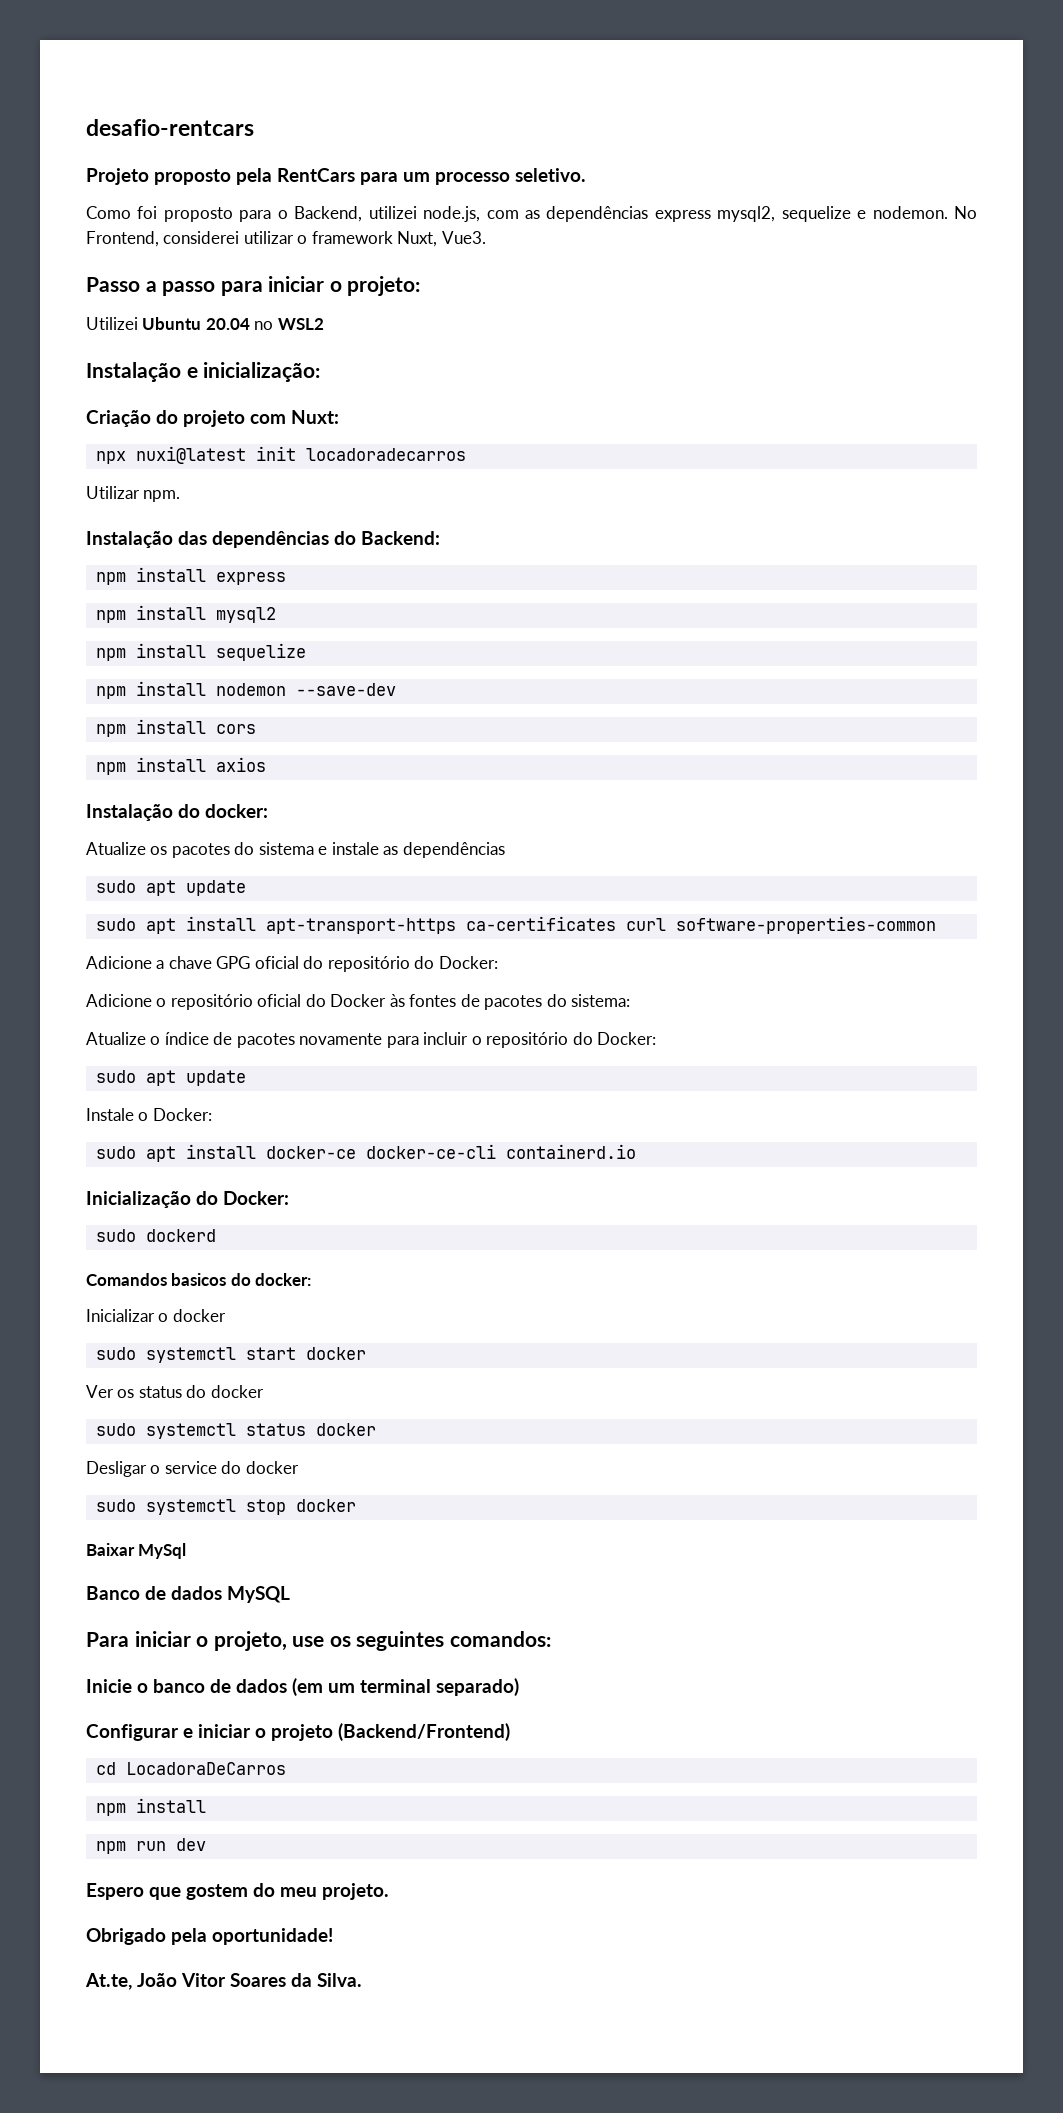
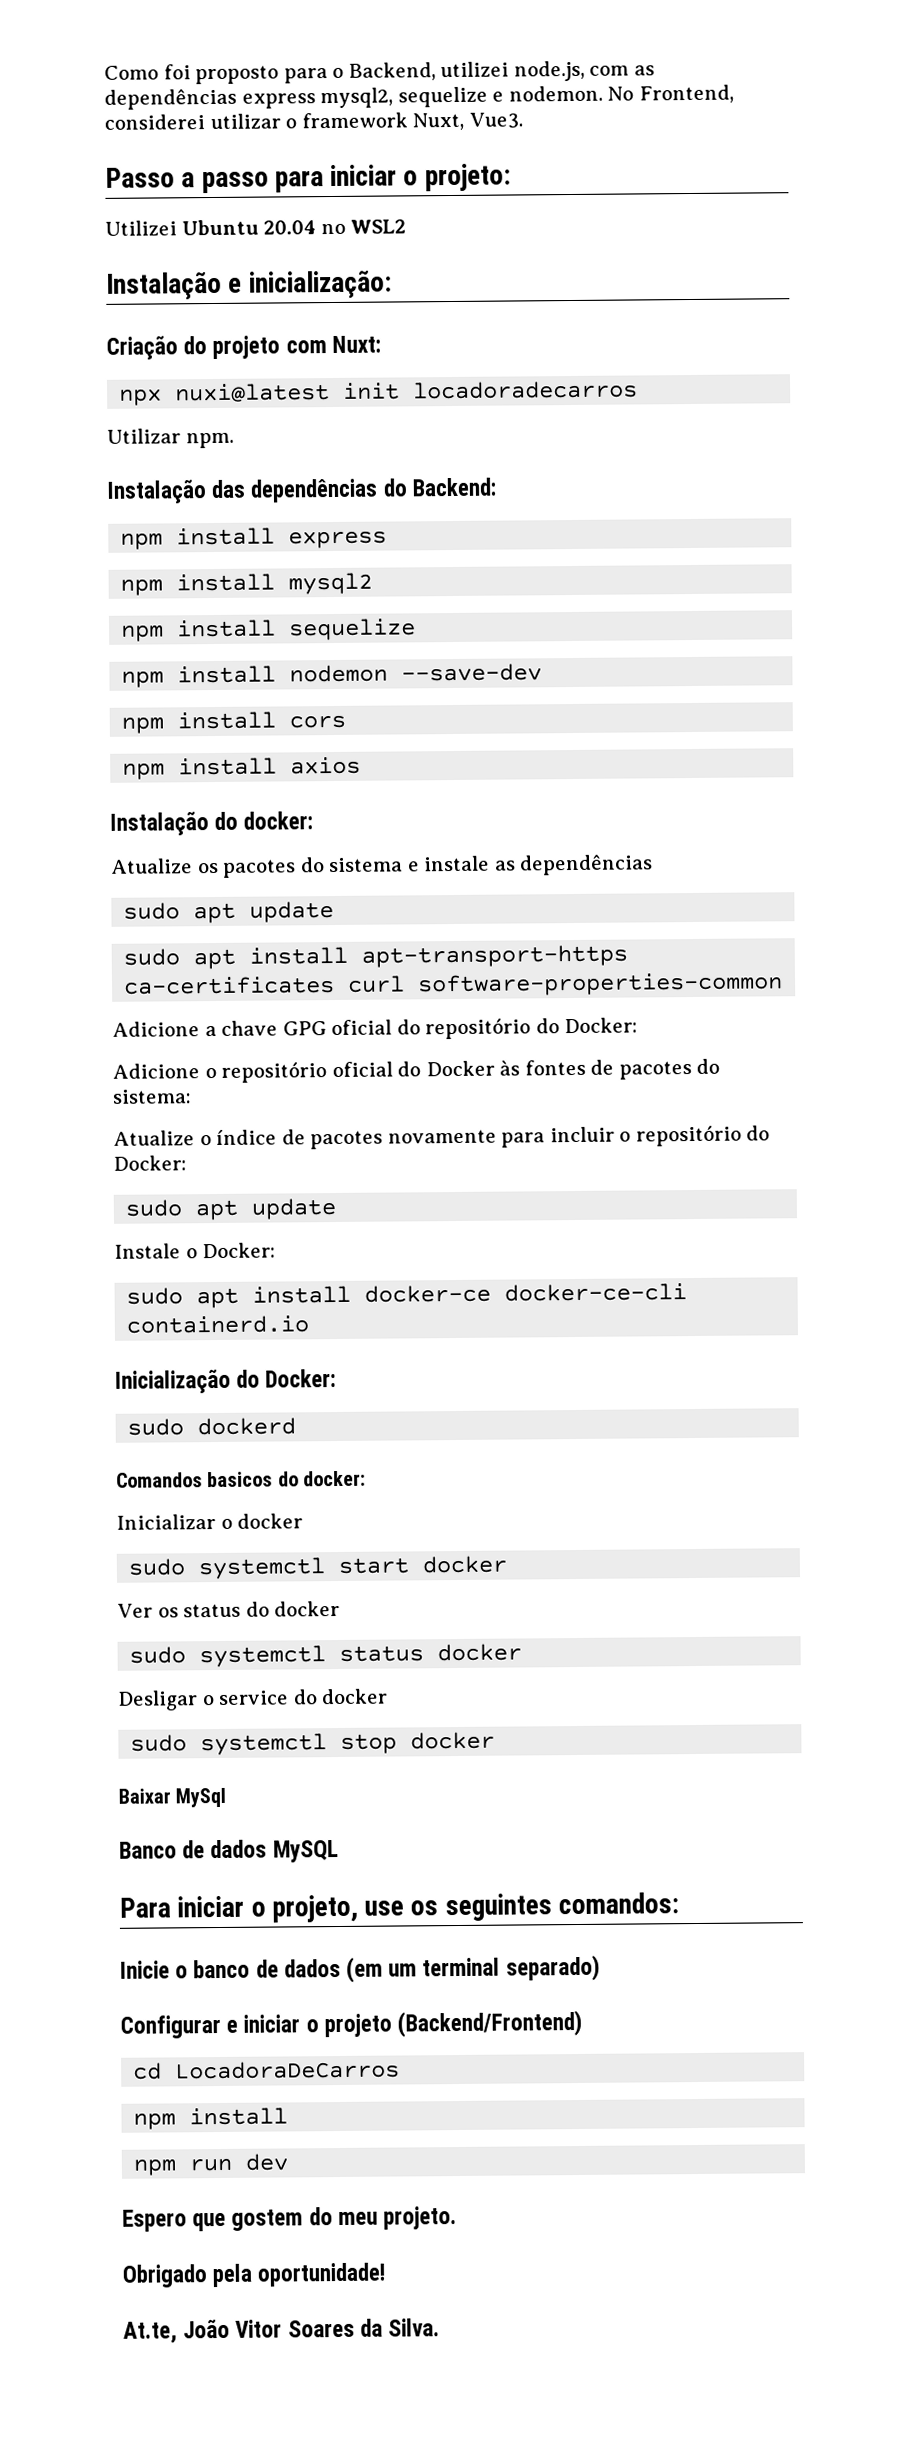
- desafio-rentcars
- Projeto proposto pela RentCars para um processo seletivo.

